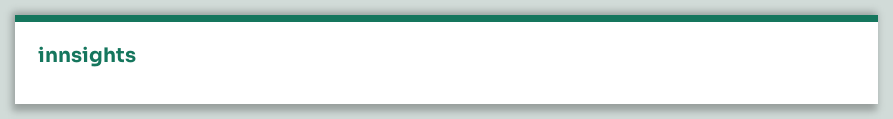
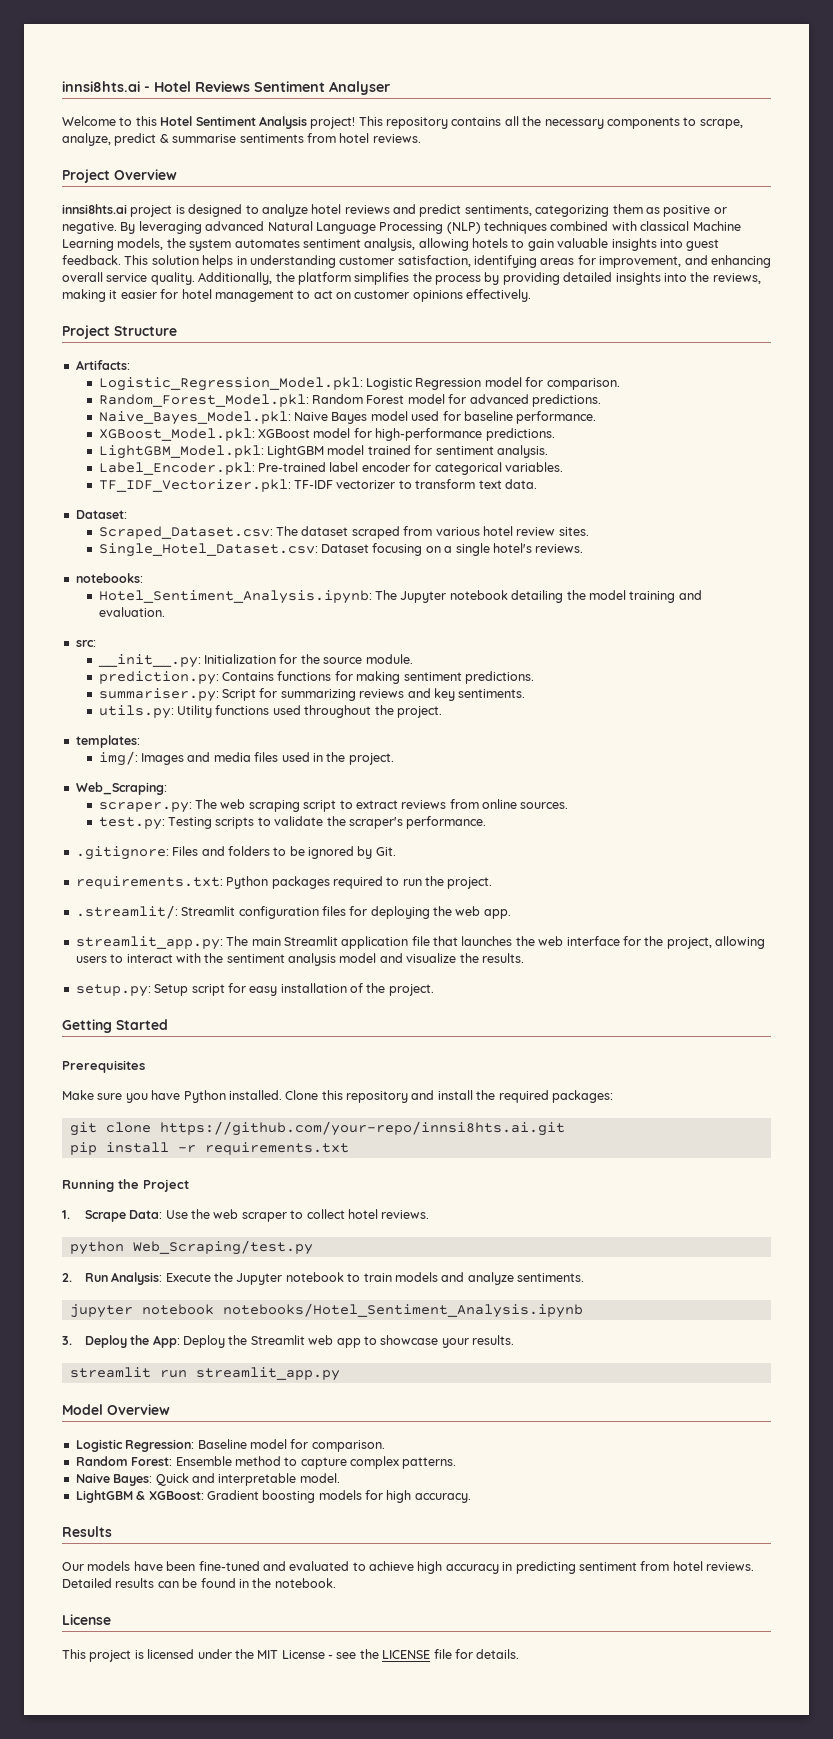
- innsights
+ innsi8hts.ai - Hotel Reviews Sentiment Analyser
+ Welcome to this Hotel Sentiment Analysis project! This repository contains all the necessary components to scrape, analyze, predict & summarise sentiments from hotel reviews.
+ Project Overview
+ innsi8hts.ai project is designed to analyze hotel reviews and predict sentiments, categorizing them as positive or negative. By leveraging advanced Natural Language Processing (NLP) techniques combined with classical Machine Learning models, the system automates sentiment analysis, allowing hotels to gain valuable insights into guest feedback. This solution helps in understanding customer satisfaction, identifying areas for improvement, and enhancing overall service quality. Additionally, the platform simplifies the process by providing detailed insights into the reviews, making it easier for hotel management to act on customer opinions effectively.
+ Project Structure
+ Artifacts:
+ Logistic_Regression_Model.pkl: Logistic Regression model for comparison.
+ Random_Forest_Model.pkl: Random Forest model for advanced predictions.
+ Naive_Bayes_Model.pkl: Naive Bayes model used for baseline performance.
+ XGBoost_Model.pkl: XGBoost model for high-performance predictions.
+ LightGBM_Model.pkl: LightGBM model trained for sentiment analysis.
+ Label_Encoder.pkl: Pre-trained label encoder for categorical variables.
+ TF_IDF_Vectorizer.pkl: TF-IDF vectorizer to transform text data.
+ Dataset:
+ Scraped_Dataset.csv: The dataset scraped from various hotel review sites.
+ Single_Hotel_Dataset.csv: Dataset focusing on a single hotel's reviews.
+ notebooks:
+ Hotel_Sentiment_Analysis.ipynb: The Jupyter notebook detailing the model training and evaluation.
+ src:
+ __init__.py: Initialization for the source module.
+ prediction.py: Contains functions for making sentiment predictions.
+ summariser.py: Script for summarizing reviews and key sentiments.
+ utils.py: Utility functions used throughout the project.
+ templates:
+ img/: Images and media files used in the project.
+ Web_Scraping:
+ scraper.py: The web scraping script to extract reviews from online sources.
+ test.py: Testing scripts to validate the scraper's performance.
+ .gitignore: Files and folders to be ignored by Git.
+ requirements.txt: Python packages required to run the project.
+ .streamlit/: Streamlit configuration files for deploying the web app.
+ streamlit_app.py: The main Streamlit application file that launches the web interface for the project, allowing users to interact with the sentiment analysis model and visualize the results.
+ setup.py: Setup script for easy installation of the project.
+ Getting Started
+ Prerequisites
+ Make sure you have Python installed. Clone this repository and install the required packages:
+ git clone https://github.com/your-repo/innsi8hts.ai.git
+ pip install -r requirements.txt
+ Running the Project
+ 1. Scrape Data: Use the web scraper to collect hotel reviews.
+ python Web_Scraping/test.py
+ 2. Run Analysis: Execute the Jupyter notebook to train models and analyze sentiments.
+ jupyter notebook notebooks/Hotel_Sentiment_Analysis.ipynb
+ 3. Deploy the App: Deploy the Streamlit web app to showcase your results.
+ streamlit run streamlit_app.py
+ Model Overview
+ Logistic Regression: Baseline model for comparison.
+ Random Forest: Ensemble method to capture complex patterns.
+ Naive Bayes: Quick and interpretable model.
+ LightGBM & XGBoost: Gradient boosting models for high accuracy.
+ Results
+ Our models have been fine-tuned and evaluated to achieve high accuracy in predicting sentiment from hotel reviews. Detailed results can be found in the notebook.
+ License
+ This project is licensed under the MIT License - see the LICENSE file for details.

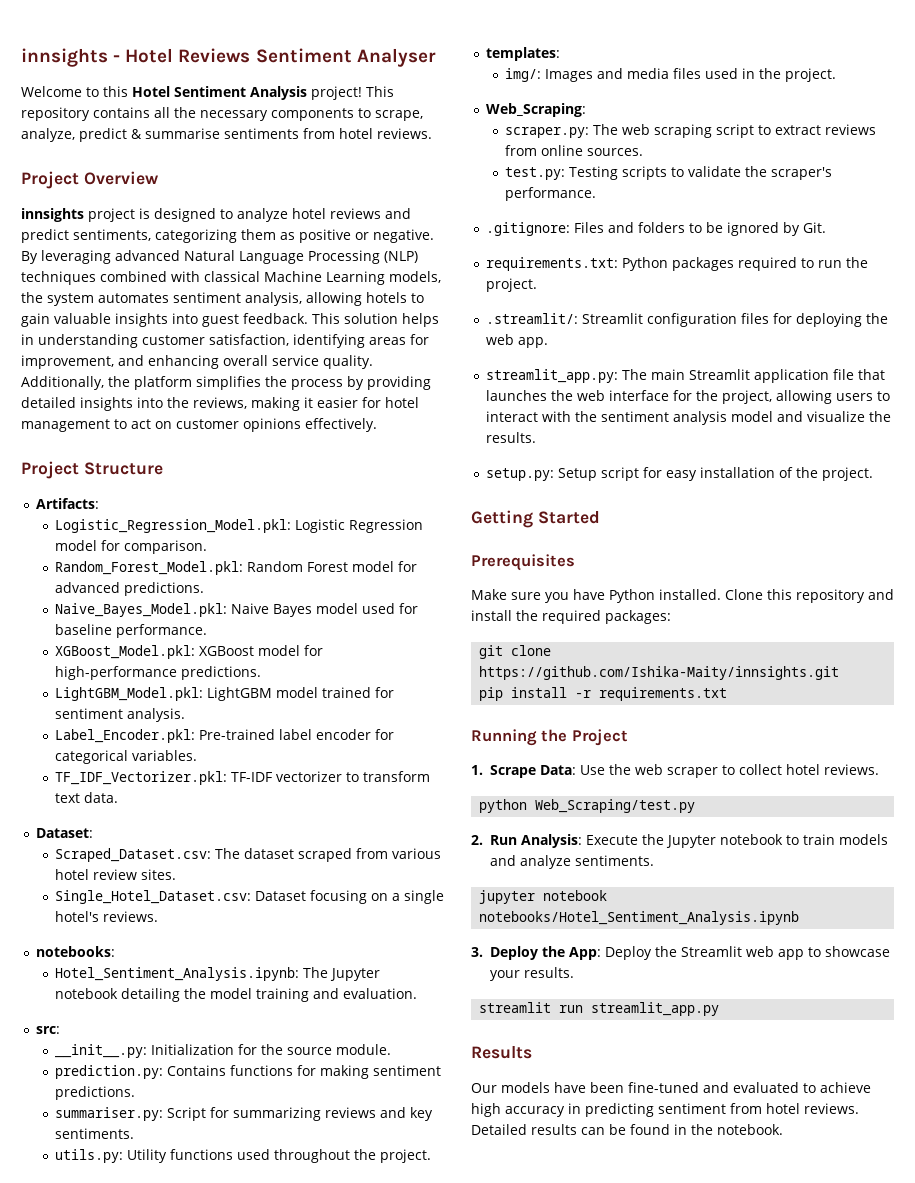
- innsi8hts.ai - Hotel Reviews Sentiment Analyser
+ innsights - Hotel Reviews Sentiment Analyser
- innsi8hts.ai project is designed to analyze hotel reviews and predict sentiments, categorizing them as positive or negative.
+ innsights project is designed to analyze hotel reviews and predict sentiments, categorizing them as positive or negative.
- git clone https://github.com/your-repo/innsi8hts.ai.git
+ git clone https://github.com/Ishika-Maity/innsights.git
- Model Overview
- Logistic Regression: Baseline model for comparison.
- Random Forest: Ensemble method to capture complex patterns.
- Naive Bayes: Quick and interpretable model.
- LightGBM & XGBoost: Gradient boosting models for high accuracy.
  Detailed results can be found in the notebook.
- License
- This project is licensed under the MIT License - see the LICENSE file for details.

